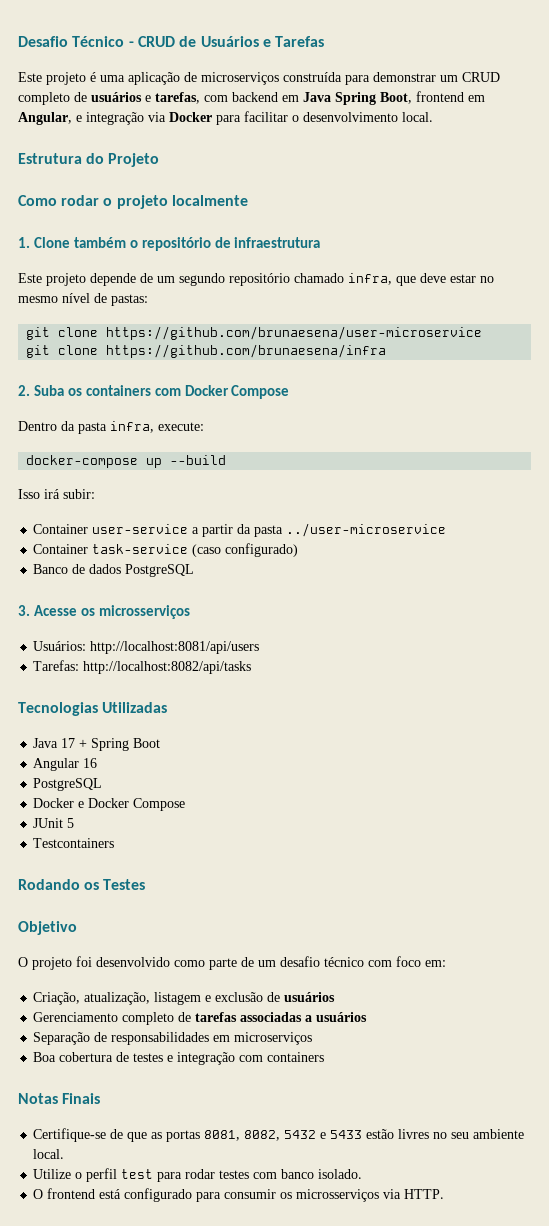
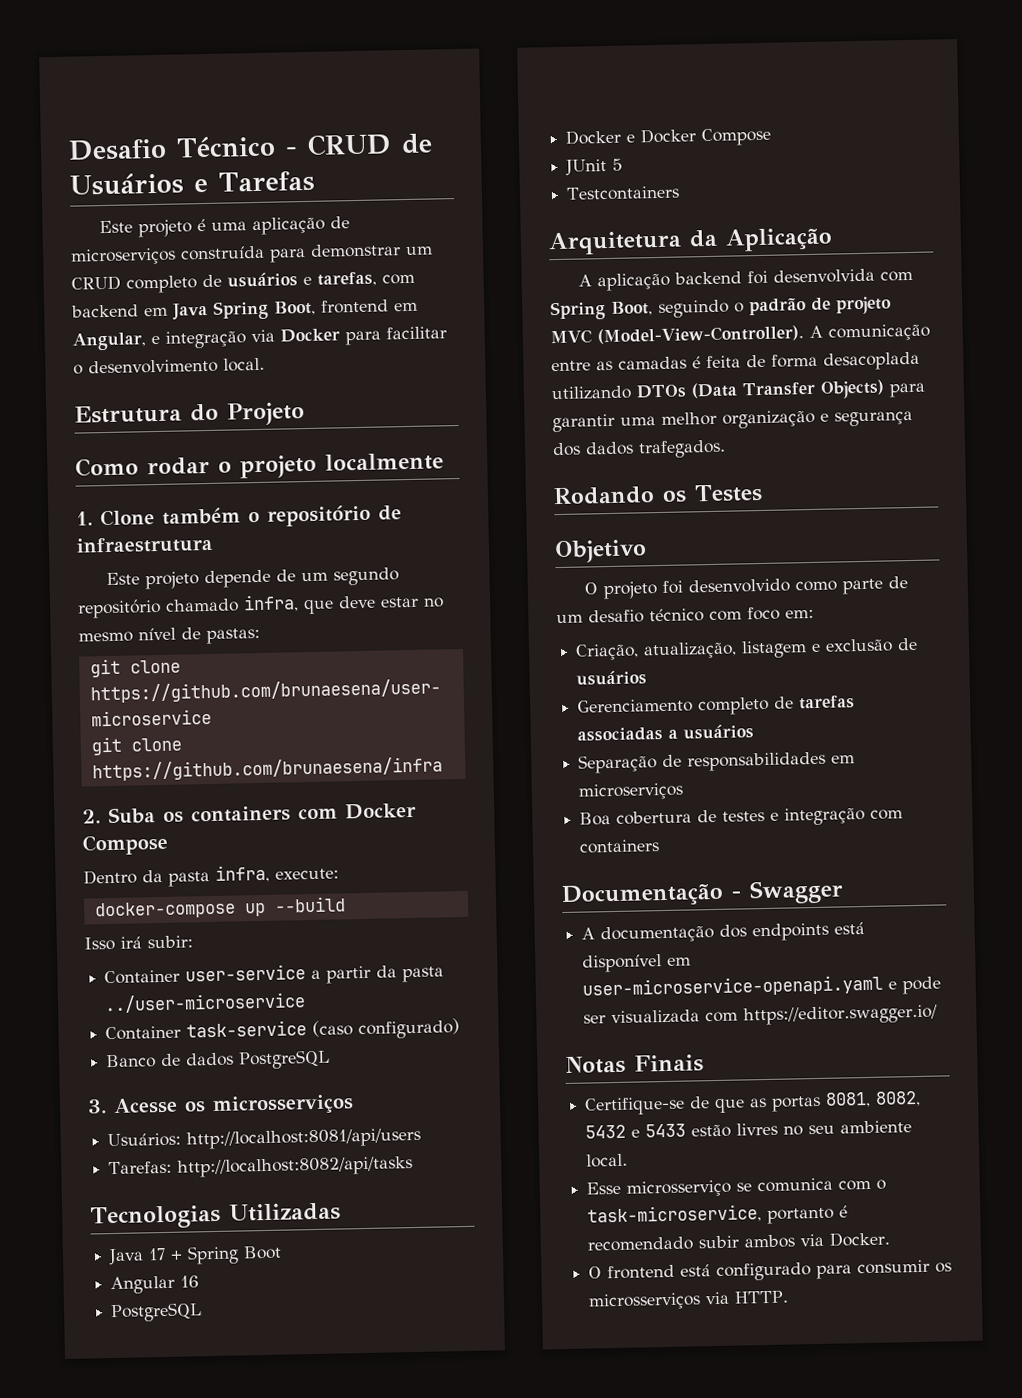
+ Arquitetura da Aplicação
+ A aplicação backend foi desenvolvida com Spring Boot, seguindo o padrão de projeto MVC (Model-View-Controller). A comunicação entre as camadas é feita de forma desacoplada utilizando DTOs (Data Transfer Objects) para garantir uma melhor organização e segurança dos dados trafegados.
+ Documentação - Swagger
+ A documentação dos endpoints está disponível em user-microservice-openapi.yaml e pode ser visualizada com https://editor.swagger.io/
- Utilize o perfil test para rodar testes com banco isolado.
+ Esse microsserviço se comunica com o task-microservice, portanto é recomendado subir ambos via Docker.

